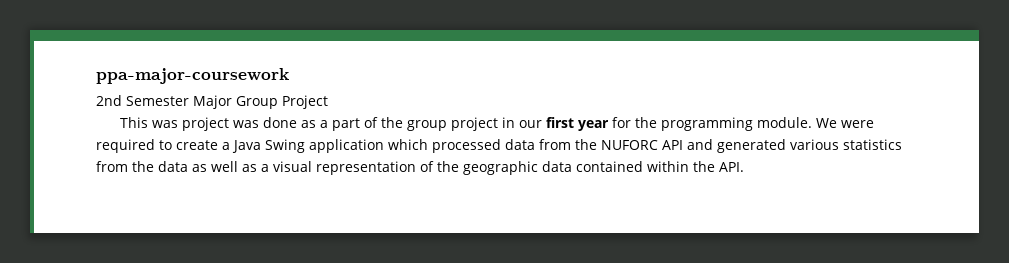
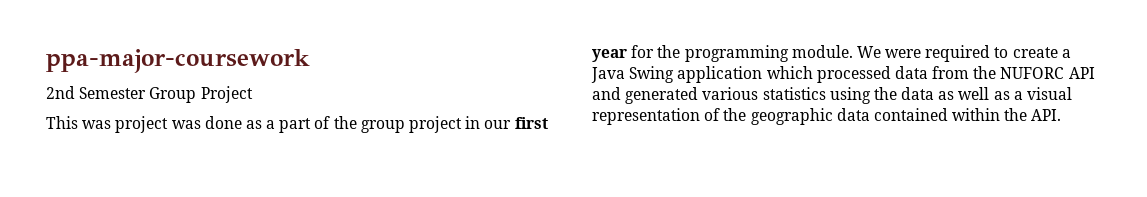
- 2nd Semester Major Group Project
+ 2nd Semester Group Project
- We were required to create a Java Swing application which processed data from the NUFORC API and generated various statistics from the data as well as a visual representation of the geographic data contained within the API.
+ We were required to create a Java Swing application which processed data from the NUFORC API and generated various statistics using the data as well as a visual representation of the geographic data contained within the API.

